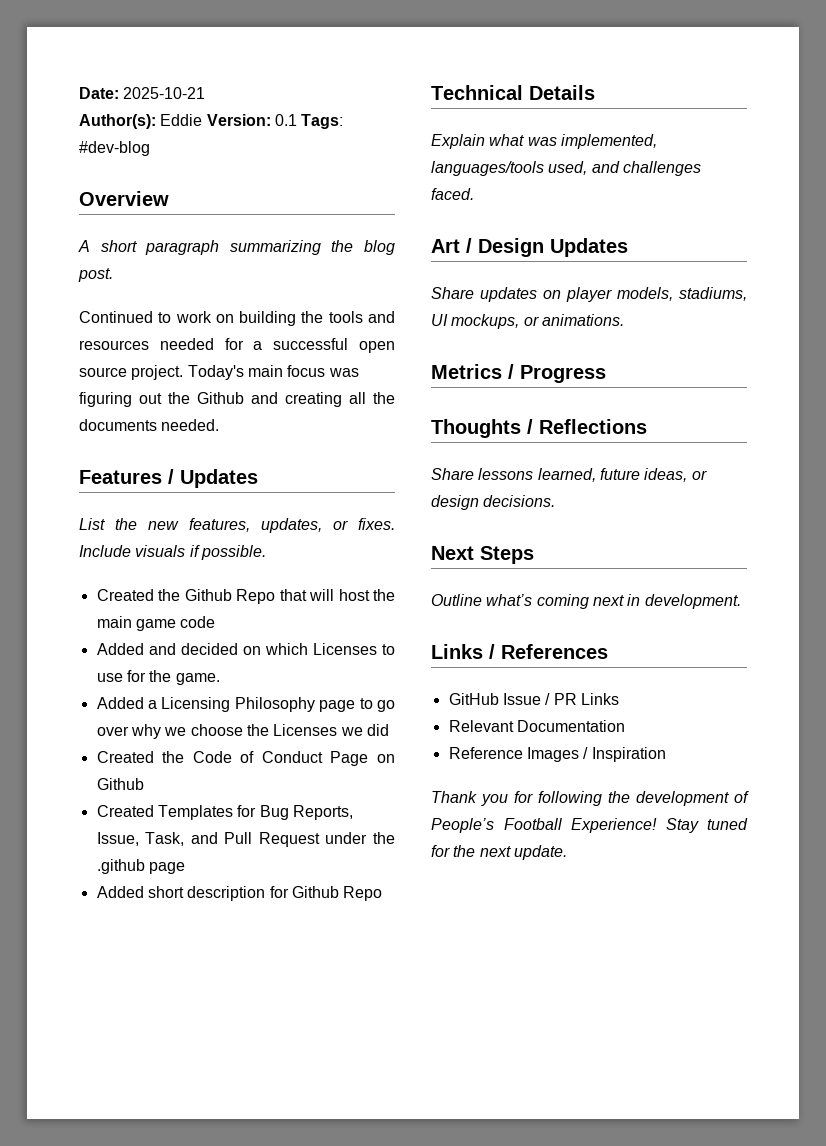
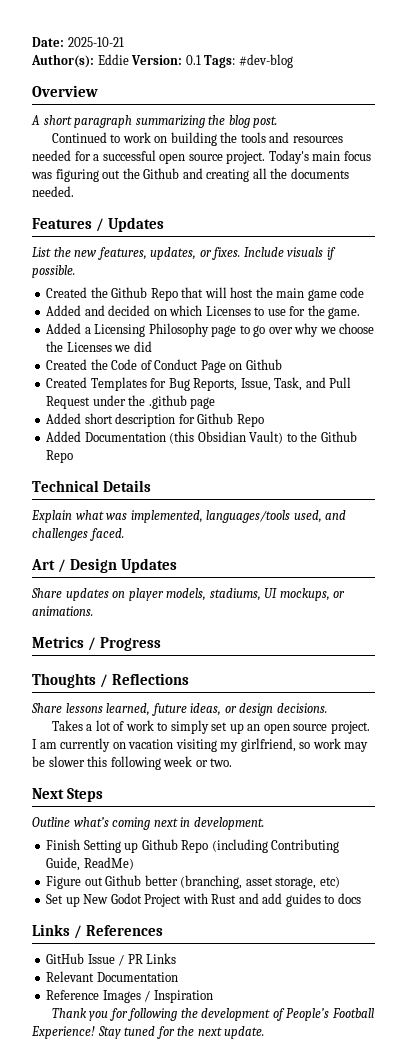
+ Added Documentation (this Obsidian Vault) to the Github Repo
+ Takes a lot of work to simply set up an open source project. I am currently on vacation visiting my girlfriend, so work may be slower this following week or two.
+ Finish Setting up Github Repo (including Contributing Guide, ReadMe)
+ Figure out Github better (branching, asset storage, etc)
+ Set up New Godot Project with Rust and add guides to docs

